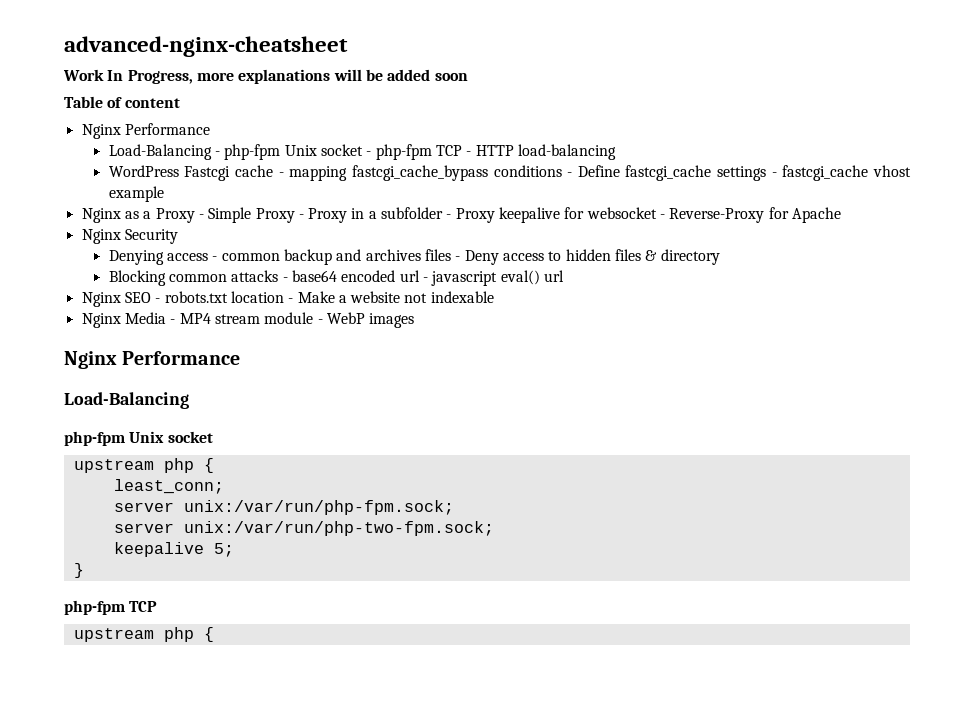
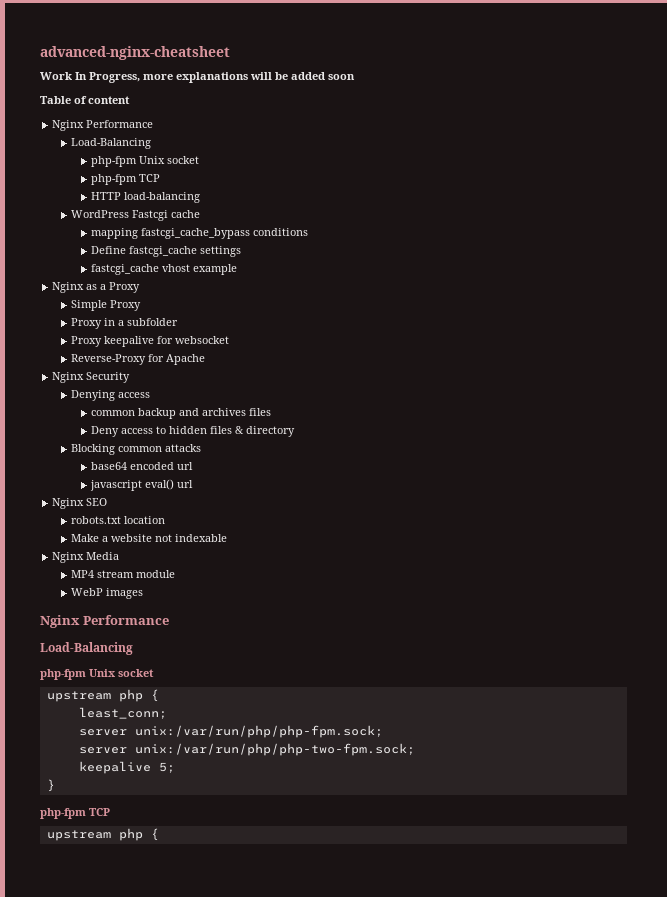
  Table of content
  Nginx Performance
- Load-Balancing - php-fpm Unix socket - php-fpm TCP - HTTP load-balancing
+ Load-Balancing
+ php-fpm Unix socket
+ php-fpm TCP
+ HTTP load-balancing
- WordPress Fastcgi cache - mapping fastcgi_cache_bypass conditions - Define fastcgi_cache settings - fastcgi_cache vhost example
+ WordPress Fastcgi cache
+ mapping fastcgi_cache_bypass conditions
+ Define fastcgi_cache settings
+ fastcgi_cache vhost example
- Nginx as a Proxy - Simple Proxy - Proxy in a subfolder - Proxy keepalive for websocket - Reverse-Proxy for Apache
+ Nginx as a Proxy
+ Simple Proxy
+ Proxy in a subfolder
+ Proxy keepalive for websocket
+ Reverse-Proxy for Apache
- Denying access - common backup and archives files - Deny access to hidden files & directory
+ Denying access
+ common backup and archives files
+ Deny access to hidden files & directory
- Blocking common attacks - base64 encoded url - javascript eval() url
+ Blocking common attacks
+ base64 encoded url
+ javascript eval() url
- Nginx SEO - robots.txt location - Make a website not indexable
+ Nginx SEO
+ robots.txt location
+ Make a website not indexable
- Nginx Media - MP4 stream module - WebP images
+ Nginx Media
+ MP4 stream module
+ WebP images
- server unix:/var/run/php-fpm.sock;
- server unix:/var/run/php-two-fpm.sock;
+ server unix:/var/run/php/php-fpm.sock;
+ server unix:/var/run/php/php-two-fpm.sock;

